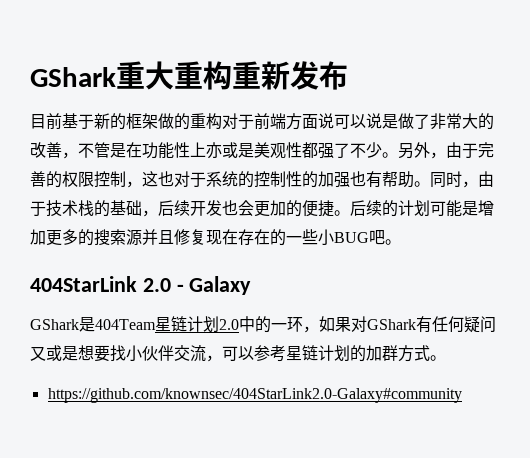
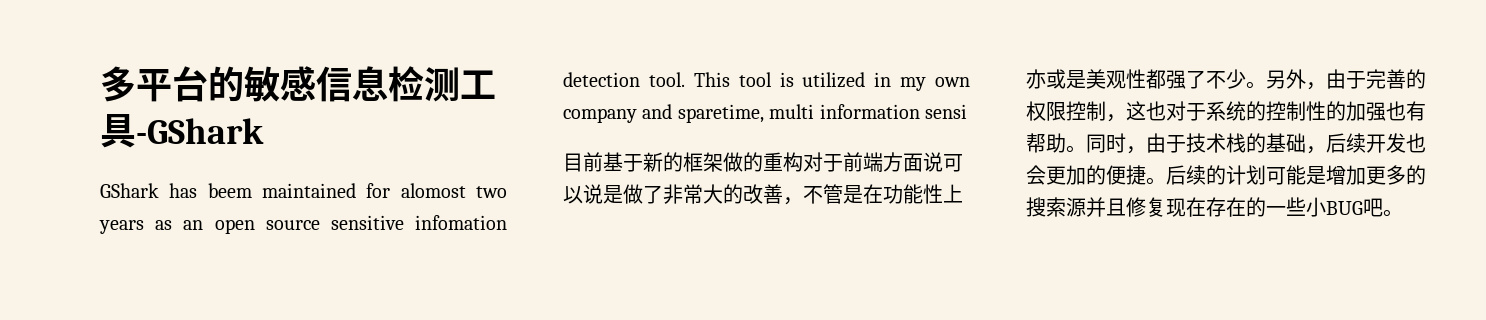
- GShark重大重构重新发布
+ 多平台的敏感信息检测工具-GShark
+ GShark has beem maintained for alomost two years as an open source sensitive infomation detection tool. This tool is utilized in my own company and sparetime, multi information sensi
- 404StarLink 2.0 - Galaxy
- GShark是404Team星链计划2.0中的一环，如果对GShark有任何疑问又或是想要找小伙伴交流，可以参考星链计划的加群方式。
- https://github.com/knownsec/404StarLink2.0-Galaxy#community

